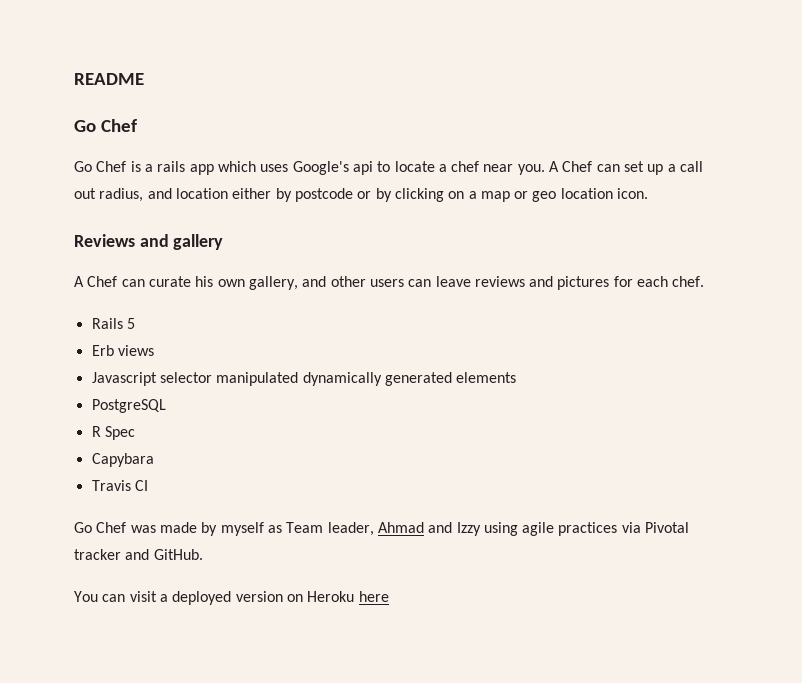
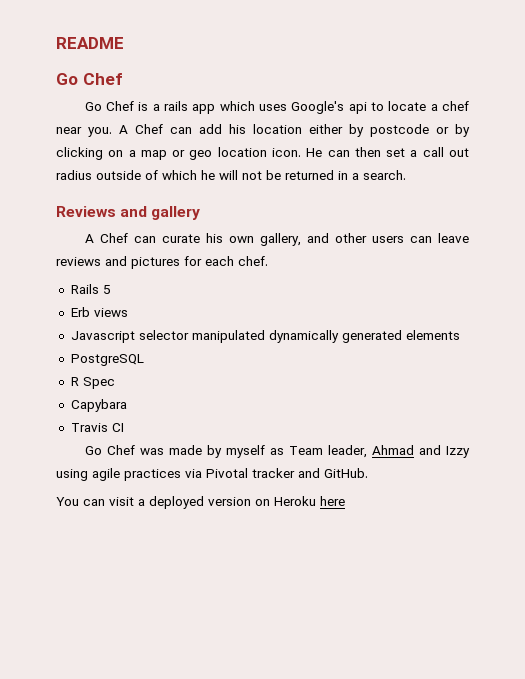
- A Chef can set up a call out radius, and location either by postcode or by clicking on a map or geo location icon.
+ A Chef can add his location either by postcode or by clicking on a map or geo location icon. He can then set a call out radius outside of which he will not be returned in a search.

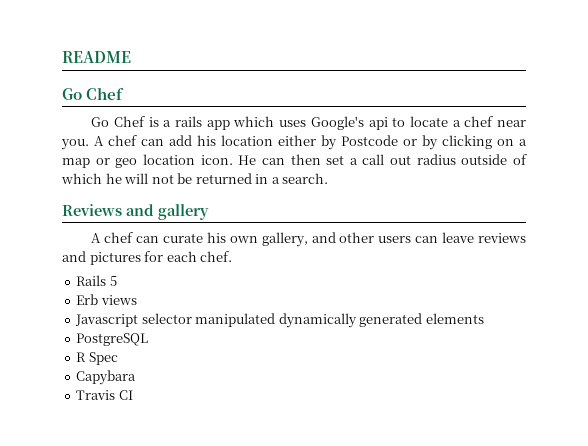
- A Chef can add his location either by postcode or by clicking on a map or geo location icon.
+ A chef can add his location either by Postcode or by clicking on a map or geo location icon.
- A Chef can curate his own gallery, and other users can leave reviews and pictures for each chef.
+ A chef can curate his own gallery, and other users can leave reviews and pictures for each chef.
- Go Chef was made by myself as Team leader, Ahmad and Izzy using agile practices via Pivotal tracker and GitHub.
- You can visit a deployed version on Heroku here

